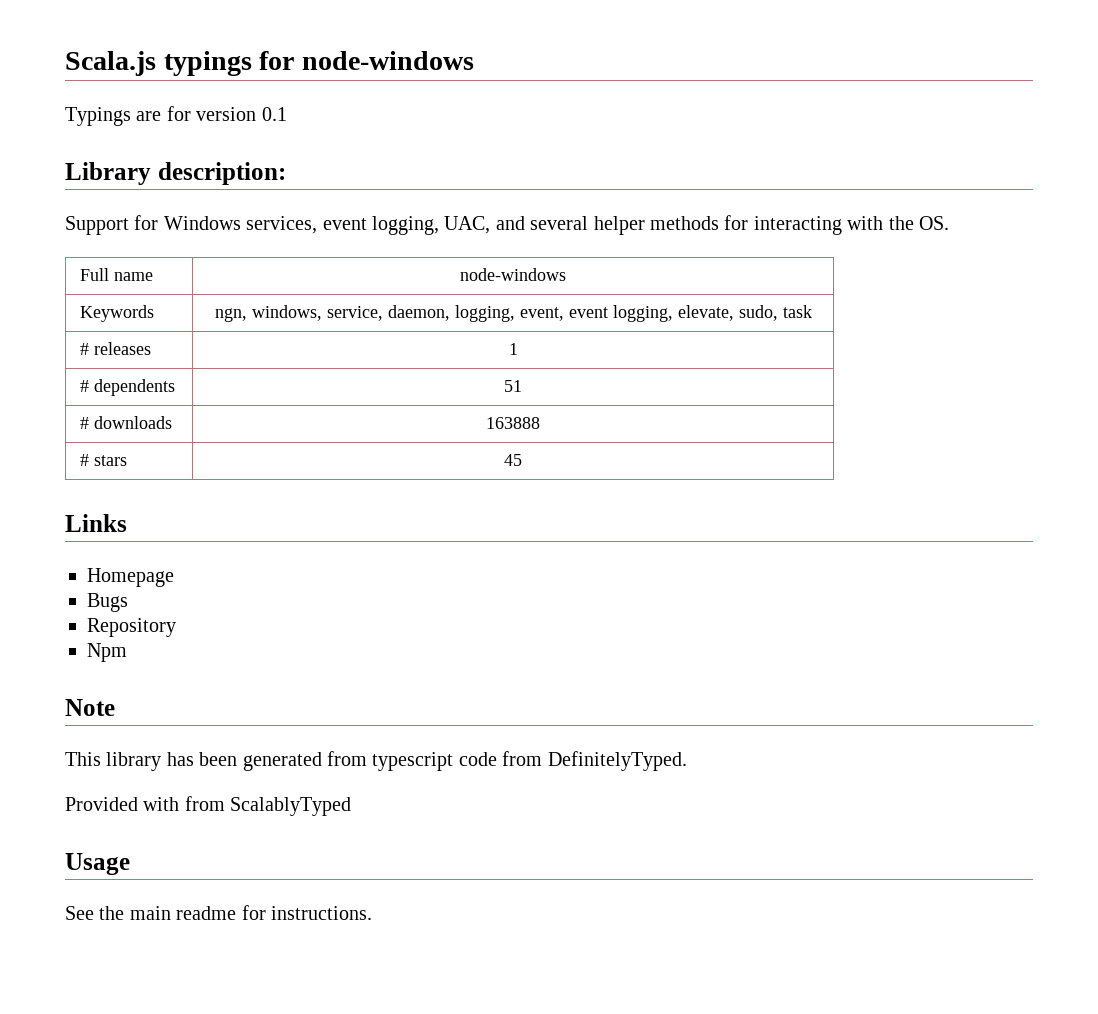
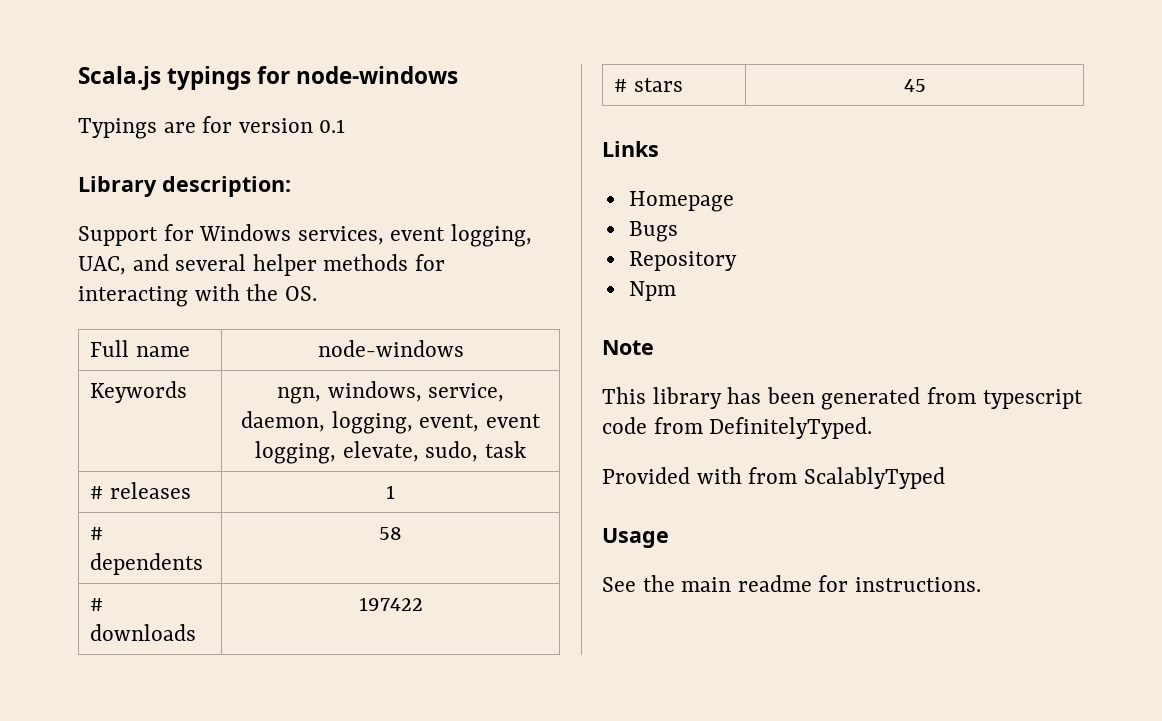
- # dependents | 51
+ # dependents | 58
- # downloads | 163888
+ # downloads | 197422

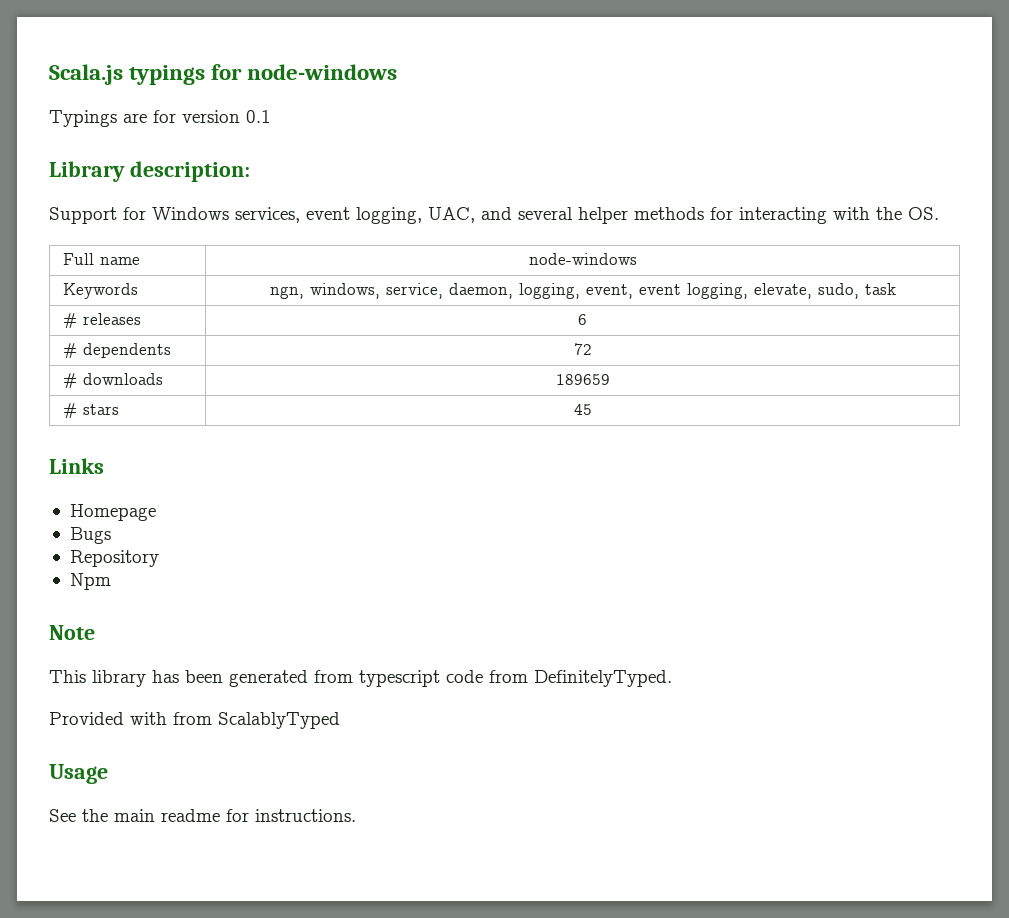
- # releases | 1
+ # releases | 6
- # dependents | 58
+ # dependents | 72
- # downloads | 197422
+ # downloads | 189659

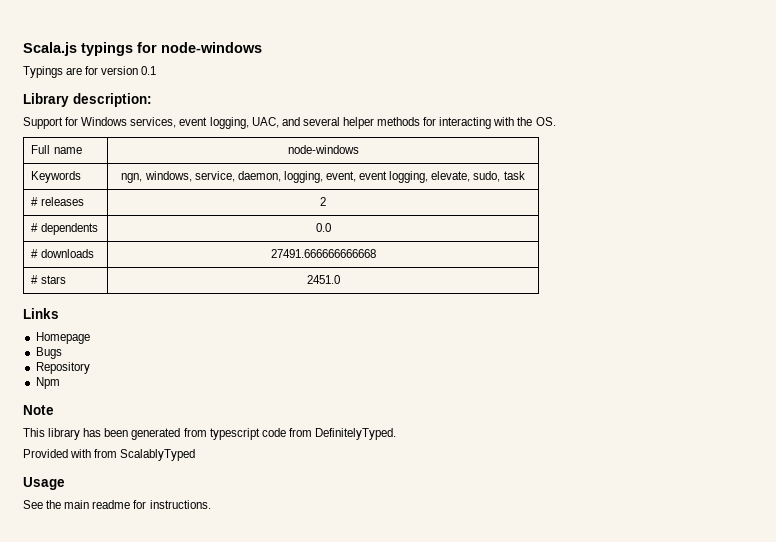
- # releases | 6
+ # releases | 2
- # dependents | 72
+ # dependents | 0.0
- # downloads | 189659
+ # downloads | 27491.666666666668
- # stars | 45
+ # stars | 2451.0

